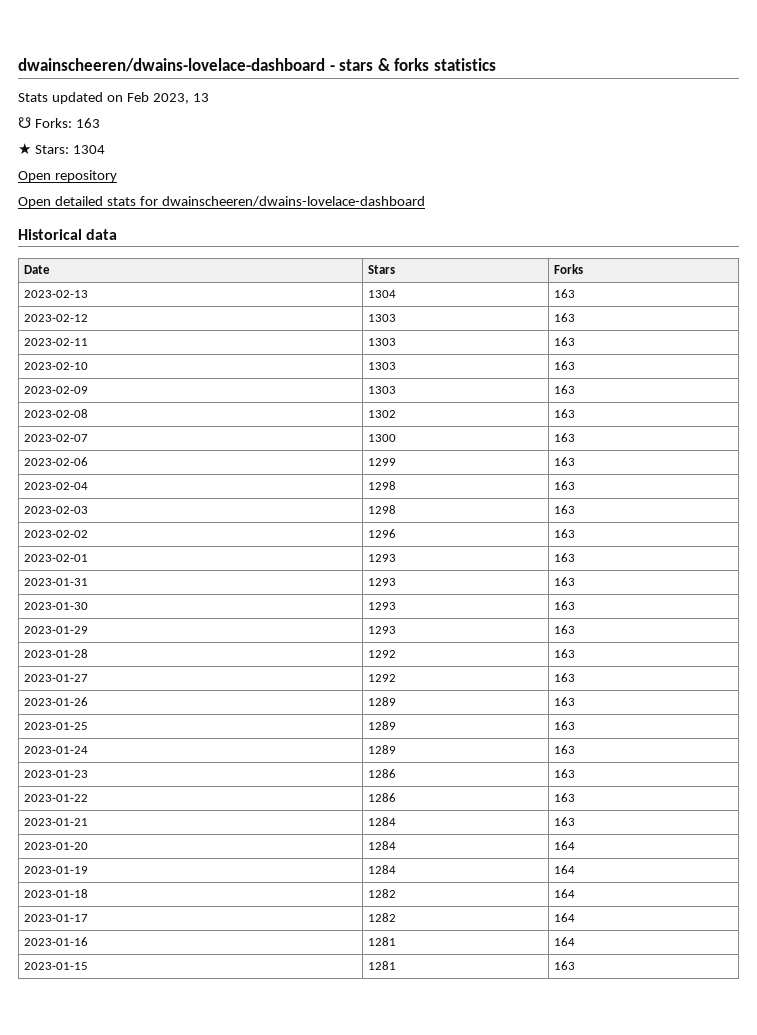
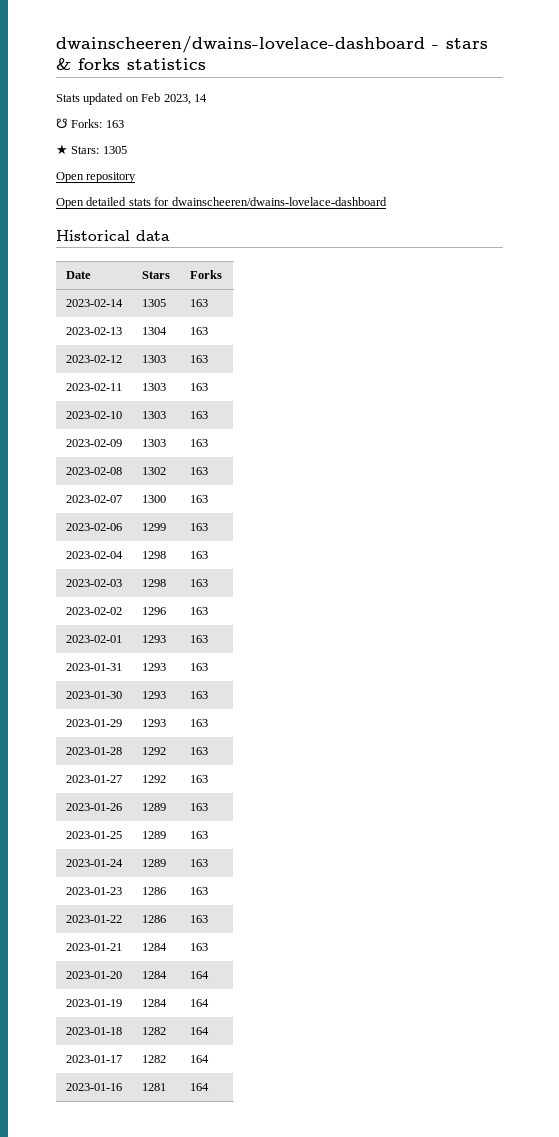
- Stats updated on Feb 2023, 13
+ Stats updated on Feb 2023, 14
- ★ Stars: 1304
+ ★ Stars: 1305
+ 2023-02-14 | 1305 | 163
- 2023-01-15 | 1281 | 163

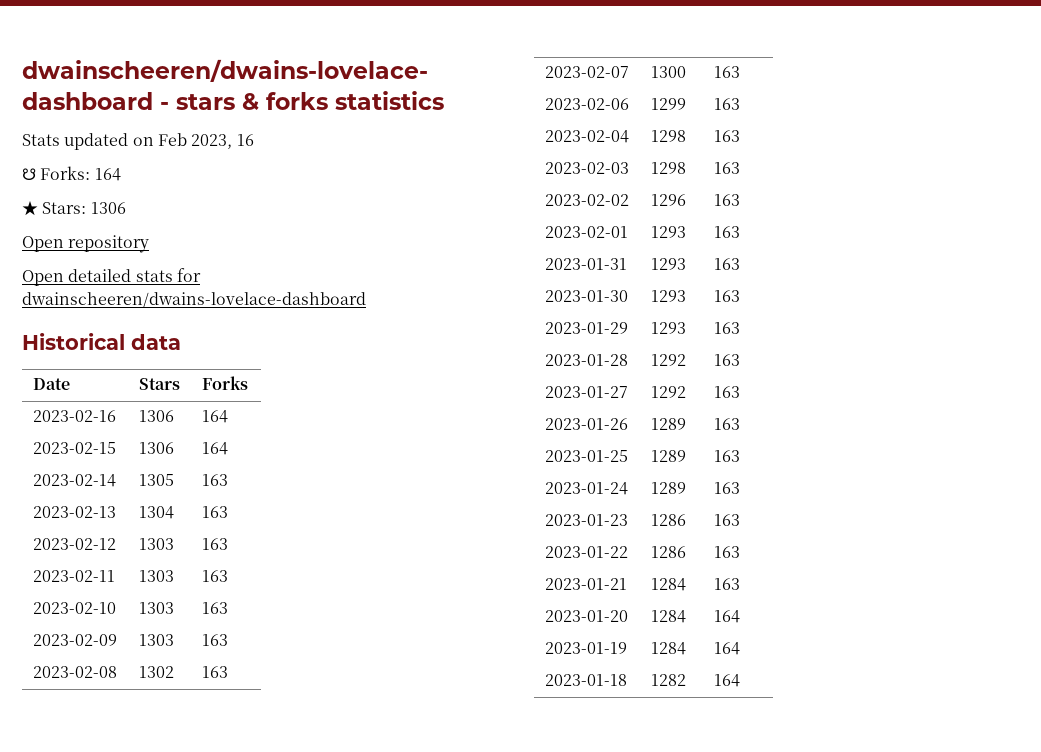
- Stats updated on Feb 2023, 14
+ Stats updated on Feb 2023, 16
- ☋ Forks: 163
+ ☋ Forks: 164
- ★ Stars: 1305
+ ★ Stars: 1306
+ 2023-02-16 | 1306 | 164
+ 2023-02-15 | 1306 | 164
- 2023-01-17 | 1282 | 164
- 2023-01-16 | 1281 | 164

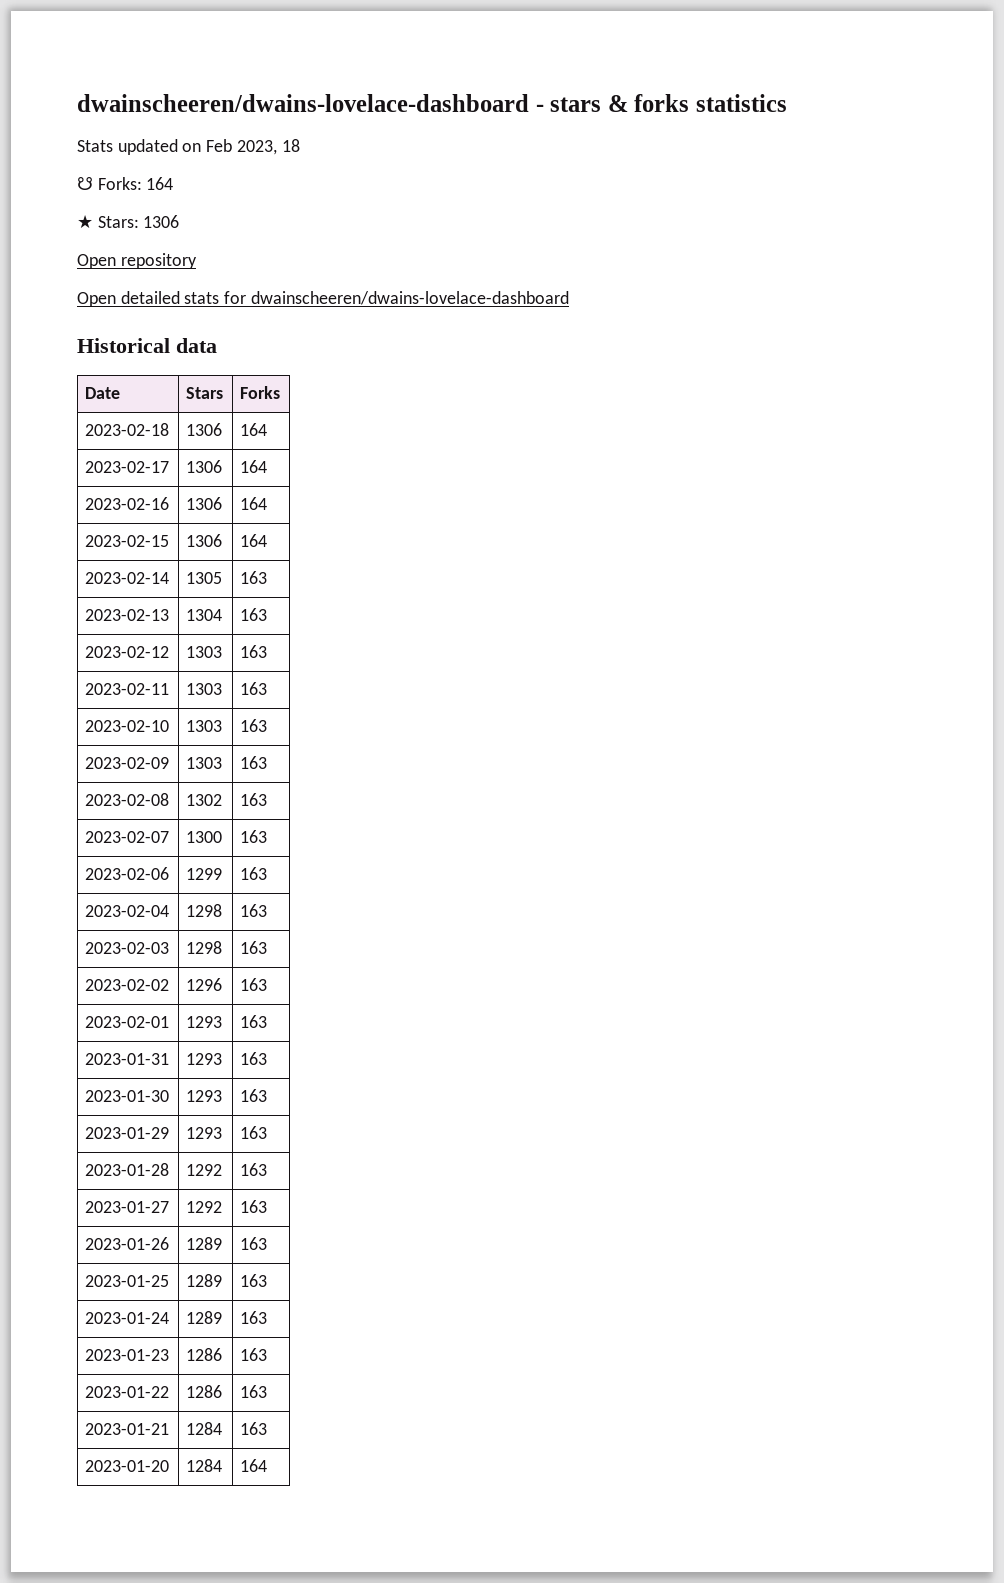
- Stats updated on Feb 2023, 16
+ Stats updated on Feb 2023, 18
+ 2023-02-18 | 1306 | 164
+ 2023-02-17 | 1306 | 164
- 2023-01-19 | 1284 | 164
- 2023-01-18 | 1282 | 164

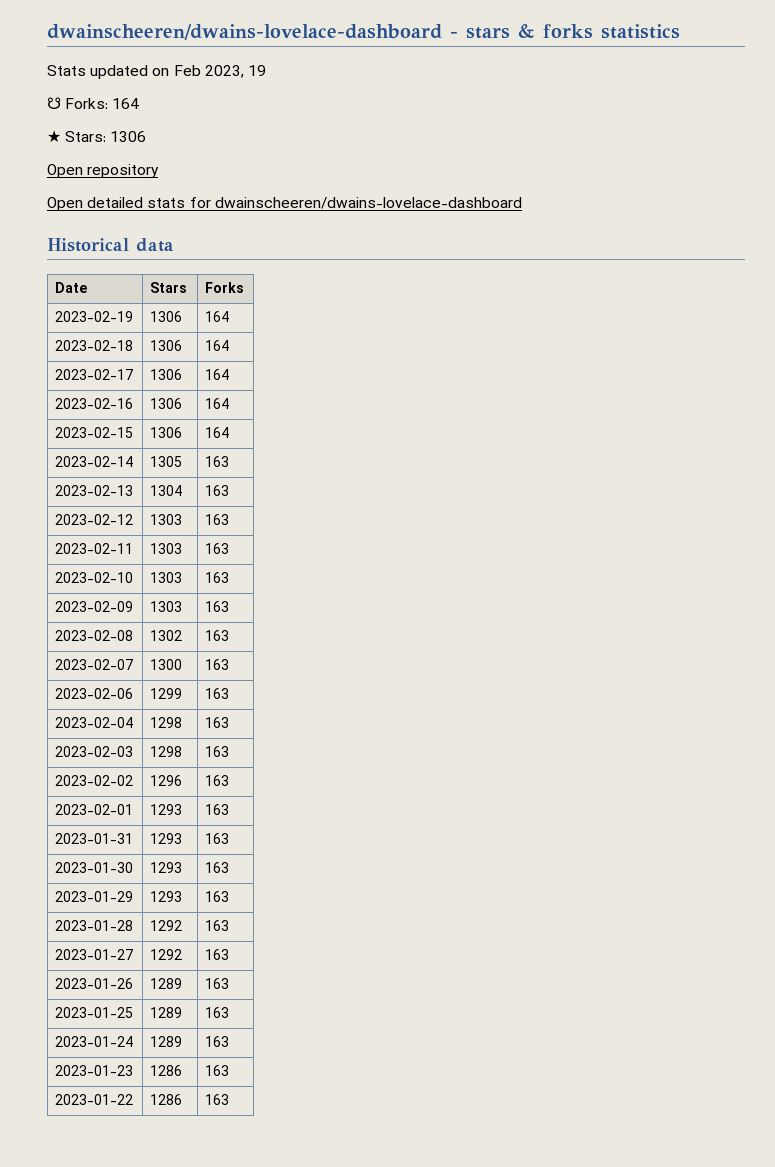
- Stats updated on Feb 2023, 18
+ Stats updated on Feb 2023, 19
+ 2023-02-19 | 1306 | 164
- 2023-01-21 | 1284 | 163
- 2023-01-20 | 1284 | 164

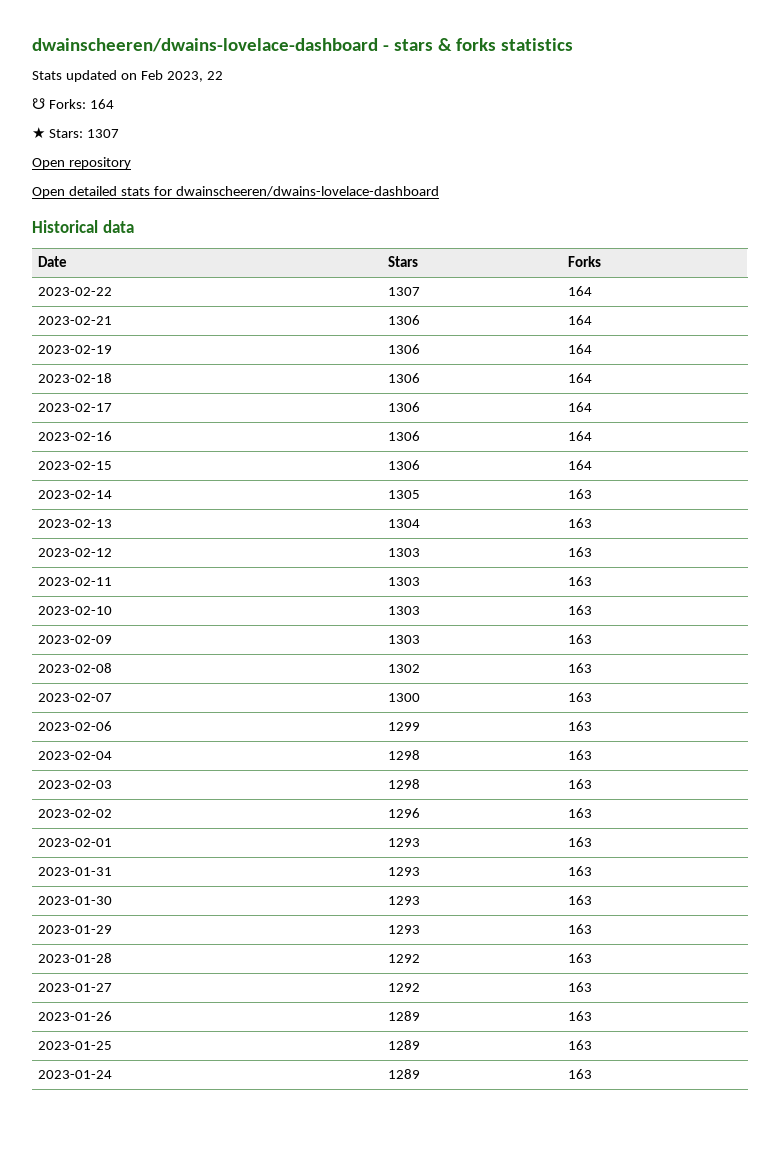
- Stats updated on Feb 2023, 19
+ Stats updated on Feb 2023, 22
- ★ Stars: 1306
+ ★ Stars: 1307
+ 2023-02-22 | 1307 | 164
+ 2023-02-21 | 1306 | 164
- 2023-01-23 | 1286 | 163
- 2023-01-22 | 1286 | 163

